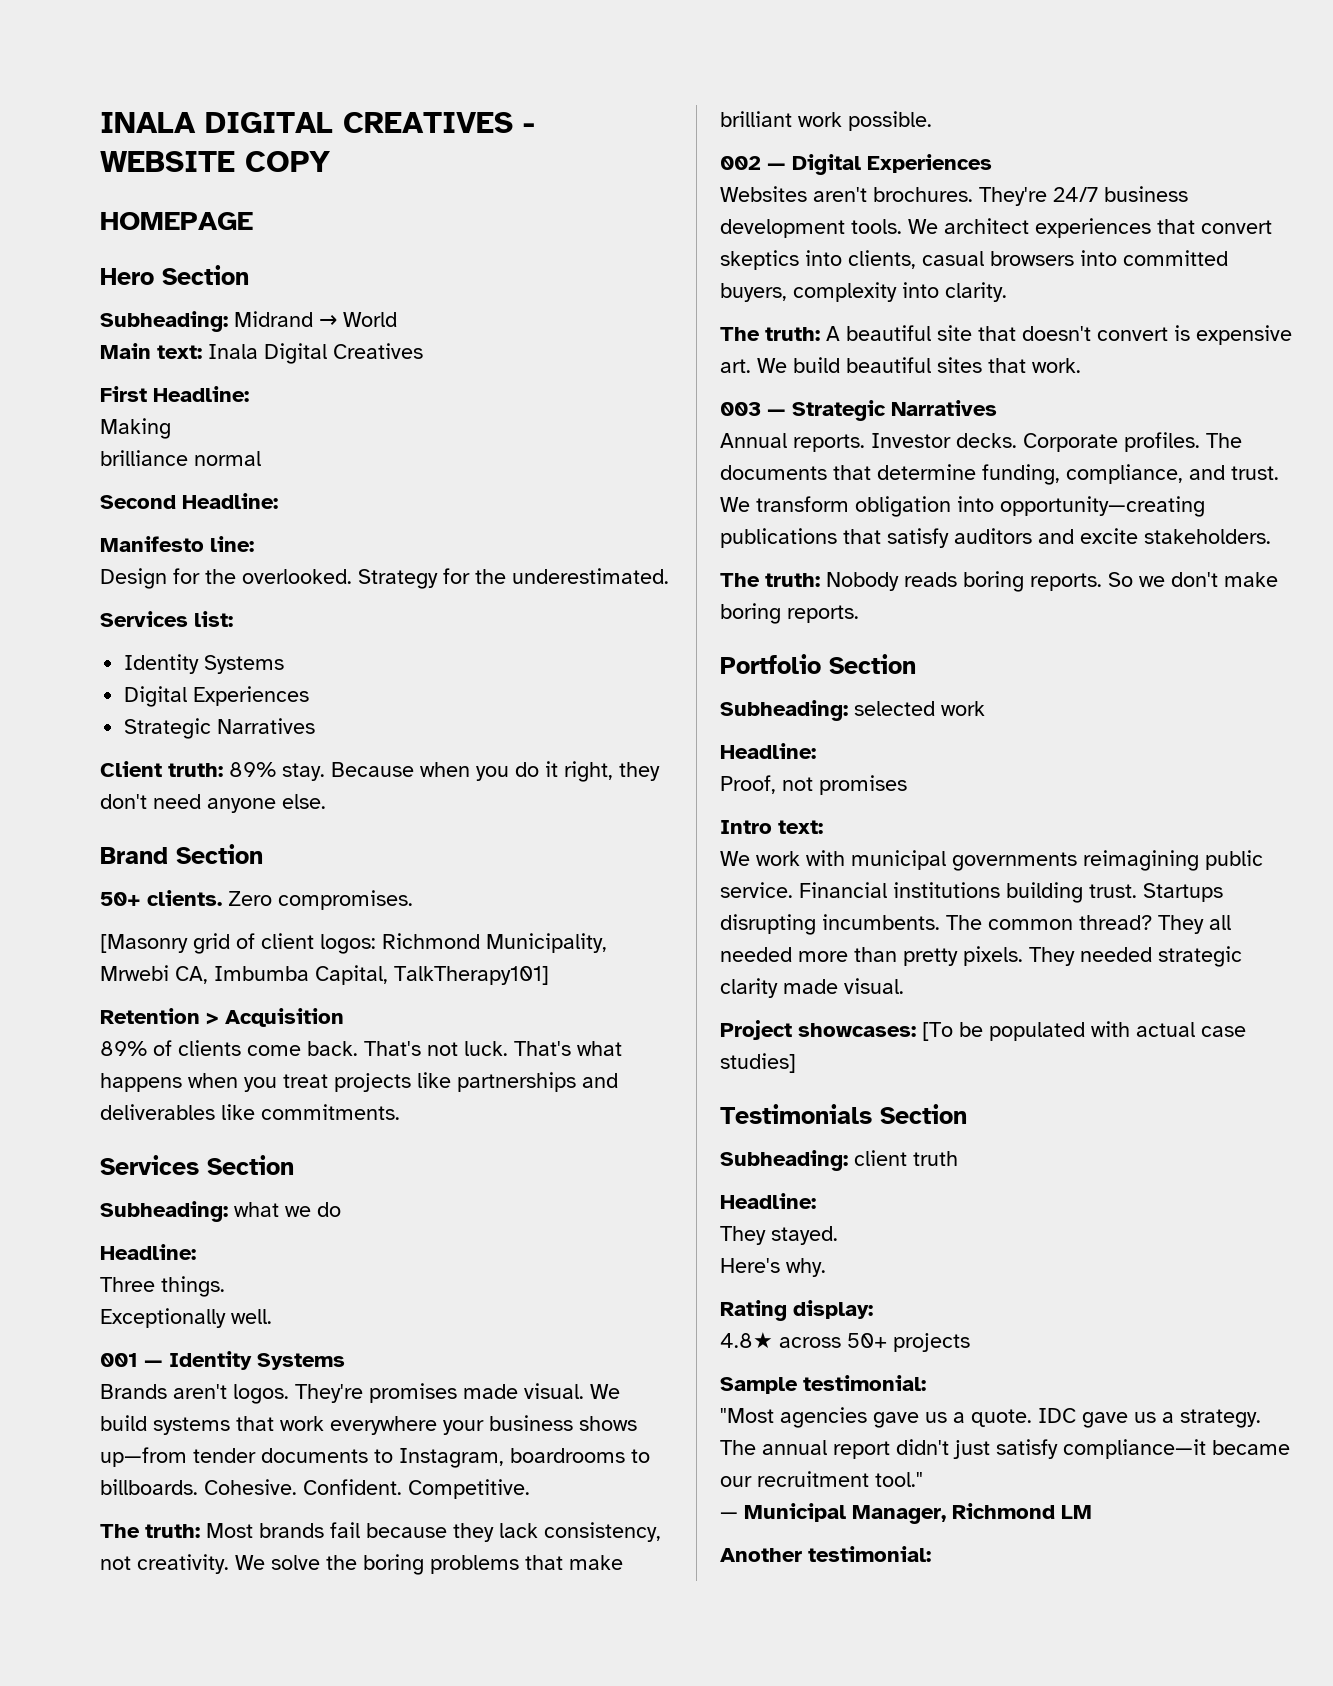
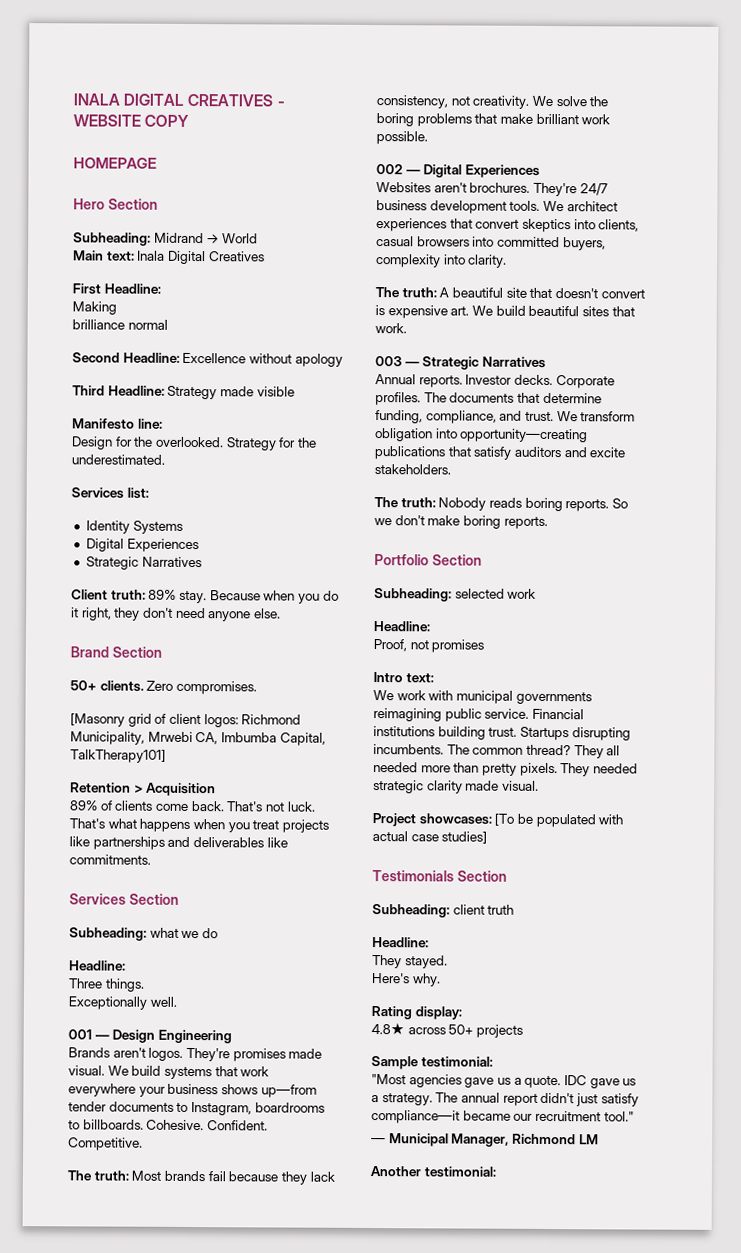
- Second Headline:
+ Second Headline: Excellence without apology
+ Third Headline: Strategy made visible
- 001 — Identity Systems
+ 001 — Design Engineering

